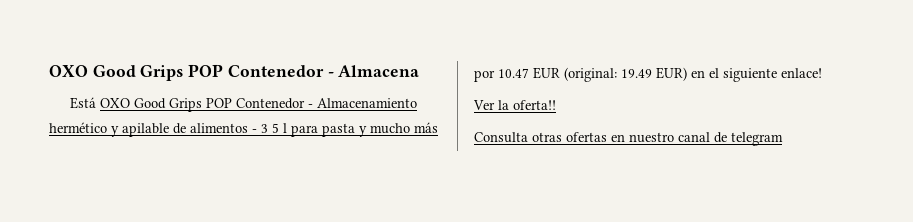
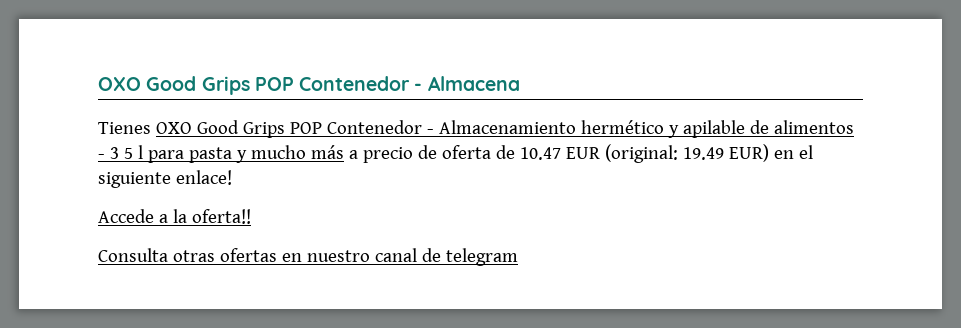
- Está OXO Good Grips POP Contenedor - Almacenamiento hermético y apilable de alimentos - 3 5 l para pasta y mucho más por 10.47 EUR (original: 19.49 EUR) en el siguiente enlace!
+ Tienes OXO Good Grips POP Contenedor - Almacenamiento hermético y apilable de alimentos - 3 5 l para pasta y mucho más a precio de oferta de 10.47 EUR (original: 19.49 EUR) en el siguiente enlace!
- Ver la oferta!!
+ Accede a la oferta!!

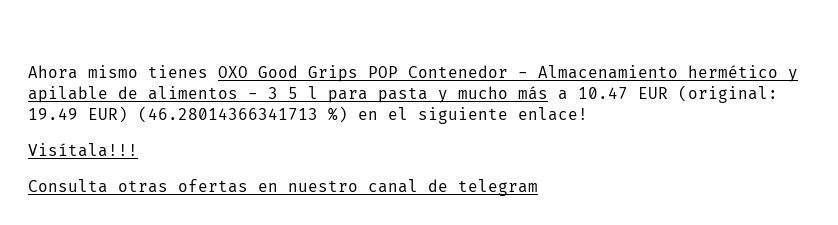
- OXO Good Grips POP Contenedor - Almacena
- Tienes OXO Good Grips POP Contenedor - Almacenamiento hermético y apilable de alimentos - 3 5 l para pasta y mucho más a precio de oferta de 10.47 EUR (original: 19.49 EUR) en el siguiente enlace!
+ Ahora mismo tienes OXO Good Grips POP Contenedor - Almacenamiento hermético y apilable de alimentos - 3 5 l para pasta y mucho más a 10.47 EUR (original: 19.49 EUR) (46.28014366341713 %) en el siguiente enlace!
- Accede a la oferta!!
+ Visítala!!!

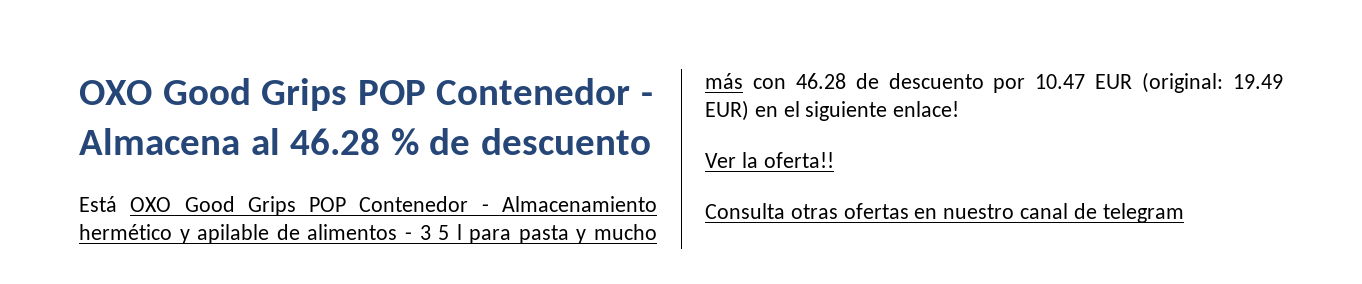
- Ahora mismo tienes OXO Good Grips POP Contenedor - Almacenamiento hermético y apilable de alimentos - 3 5 l para pasta y mucho más a 10.47 EUR (original: 19.49 EUR) (46.28014366341713 %) en el siguiente enlace!
+ OXO Good Grips POP Contenedor - Almacena al 46.28 % de descuento
+ Está OXO Good Grips POP Contenedor - Almacenamiento hermético y apilable de alimentos - 3 5 l para pasta y mucho más con 46.28 de descuento por 10.47 EUR (original: 19.49 EUR) en el siguiente enlace!
- Visítala!!!
+ Ver la oferta!!

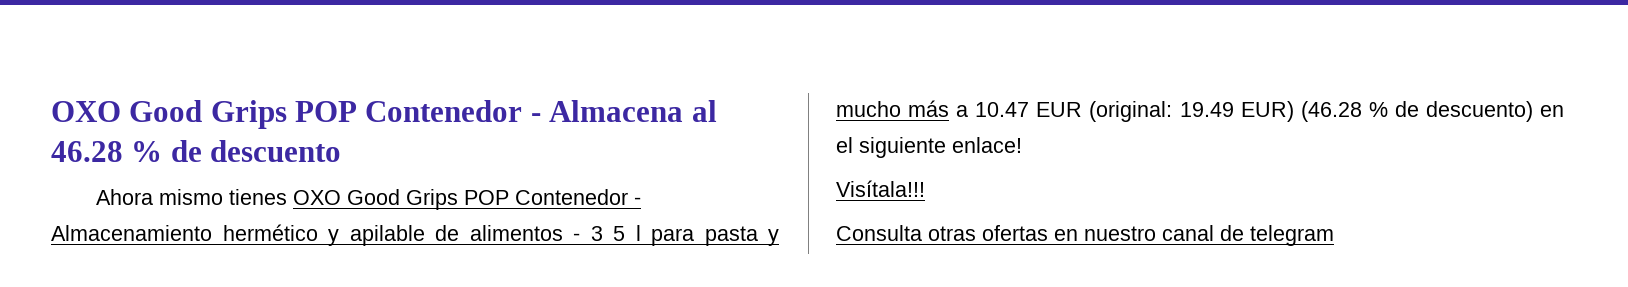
- Está OXO Good Grips POP Contenedor - Almacenamiento hermético y apilable de alimentos - 3 5 l para pasta y mucho más con 46.28 de descuento por 10.47 EUR (original: 19.49 EUR) en el siguiente enlace!
+ Ahora mismo tienes OXO Good Grips POP Contenedor - Almacenamiento hermético y apilable de alimentos - 3 5 l para pasta y mucho más a 10.47 EUR (original: 19.49 EUR) (46.28 % de descuento) en el siguiente enlace!
- Ver la oferta!!
+ Visítala!!!

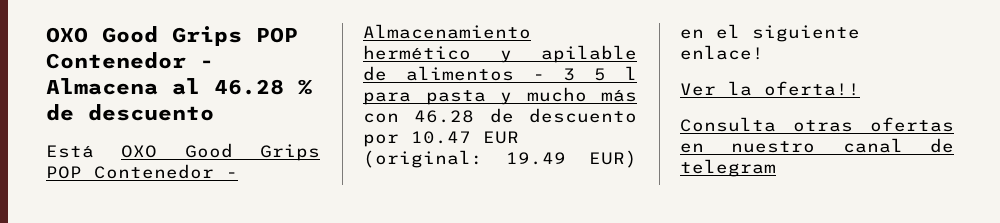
- Ahora mismo tienes OXO Good Grips POP Contenedor - Almacenamiento hermético y apilable de alimentos - 3 5 l para pasta y mucho más a 10.47 EUR (original: 19.49 EUR) (46.28 % de descuento) en el siguiente enlace!
+ Está OXO Good Grips POP Contenedor - Almacenamiento hermético y apilable de alimentos - 3 5 l para pasta y mucho más con 46.28 de descuento por 10.47 EUR (original: 19.49 EUR) en el siguiente enlace!
- Visítala!!!
+ Ver la oferta!!

